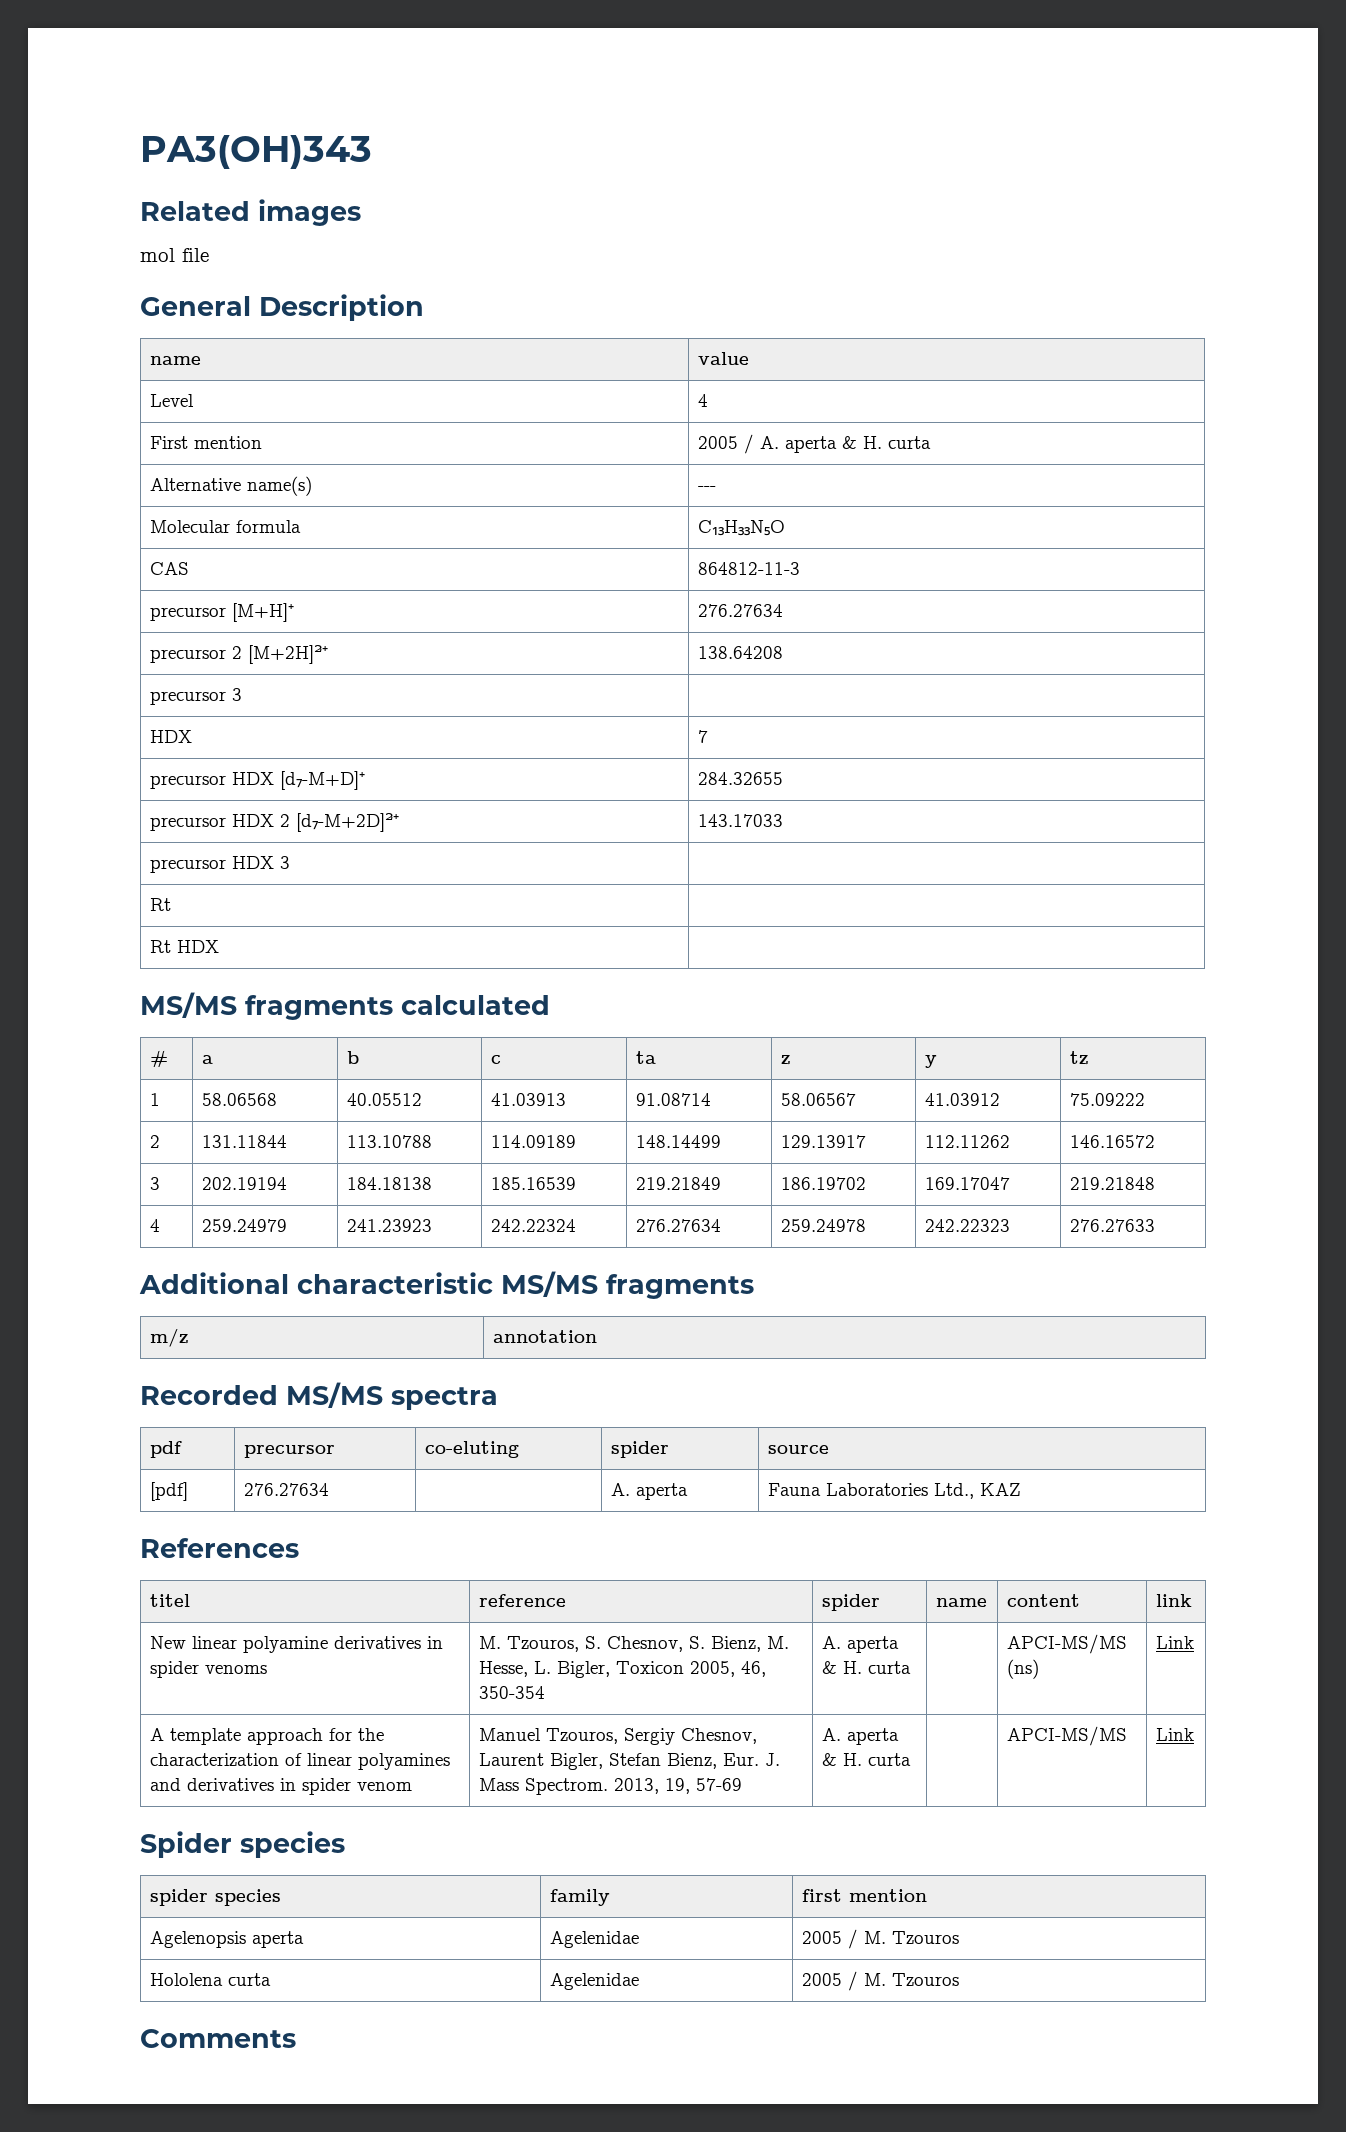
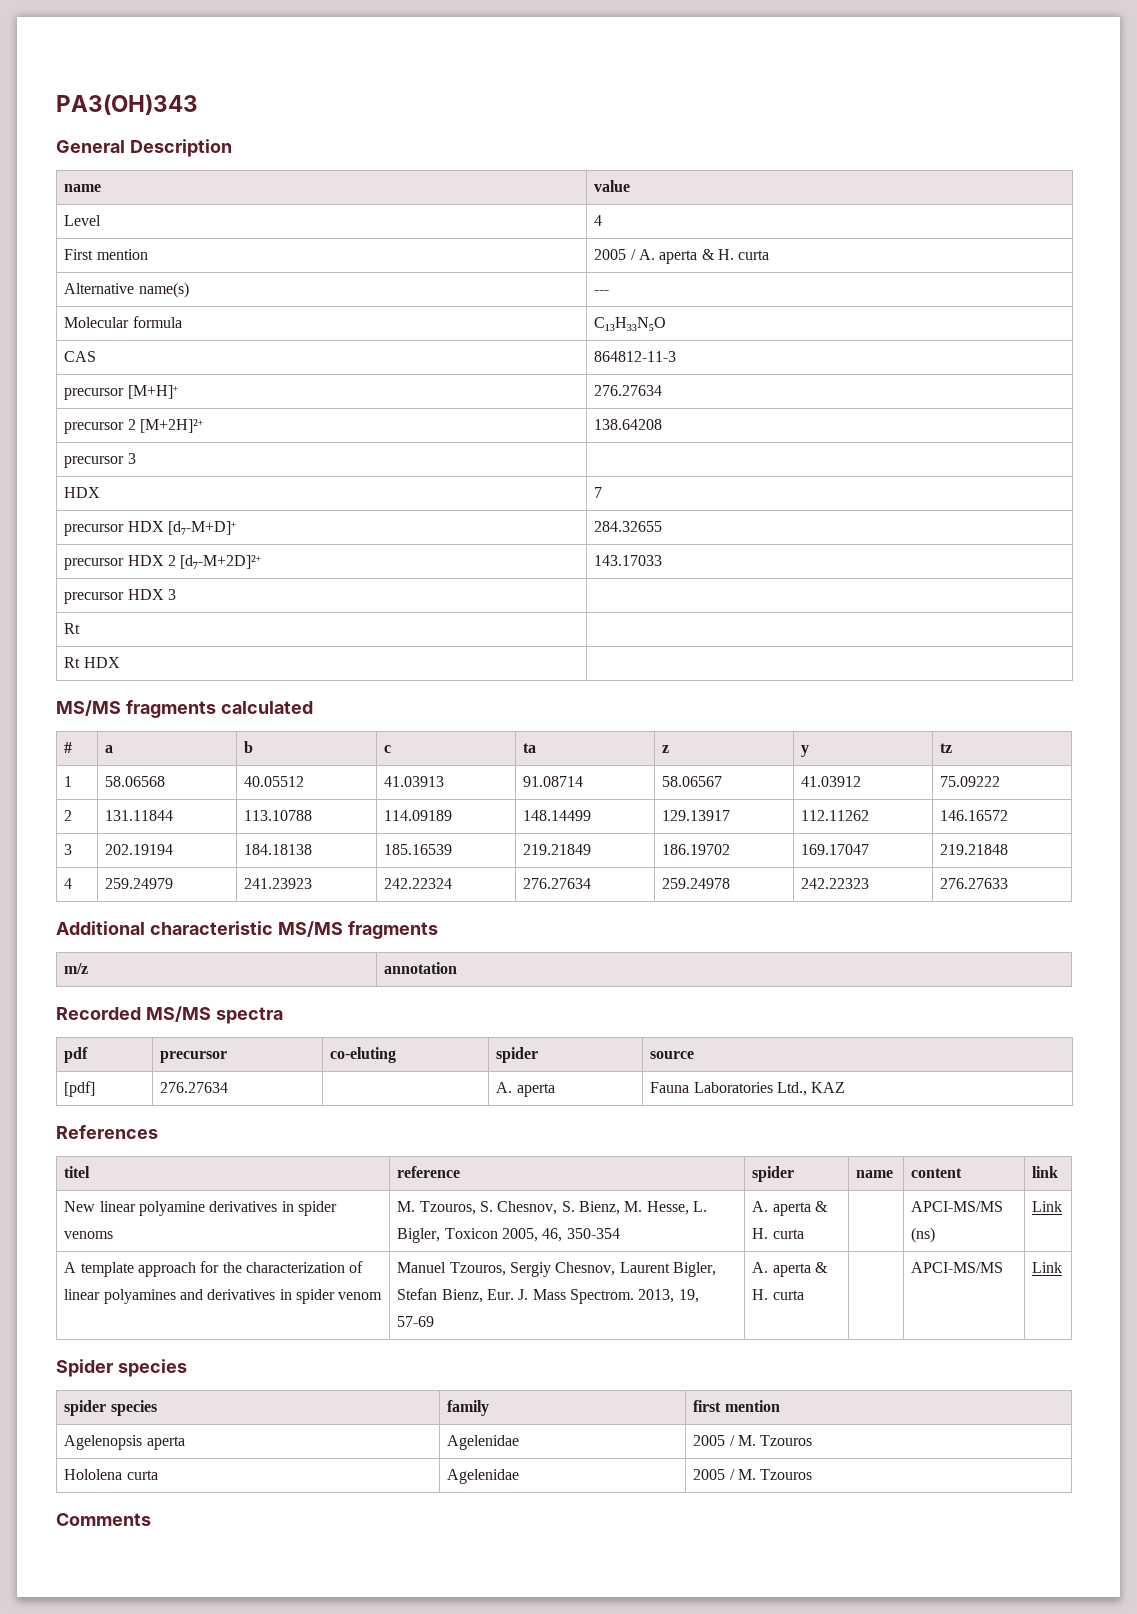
- Related images
- mol file

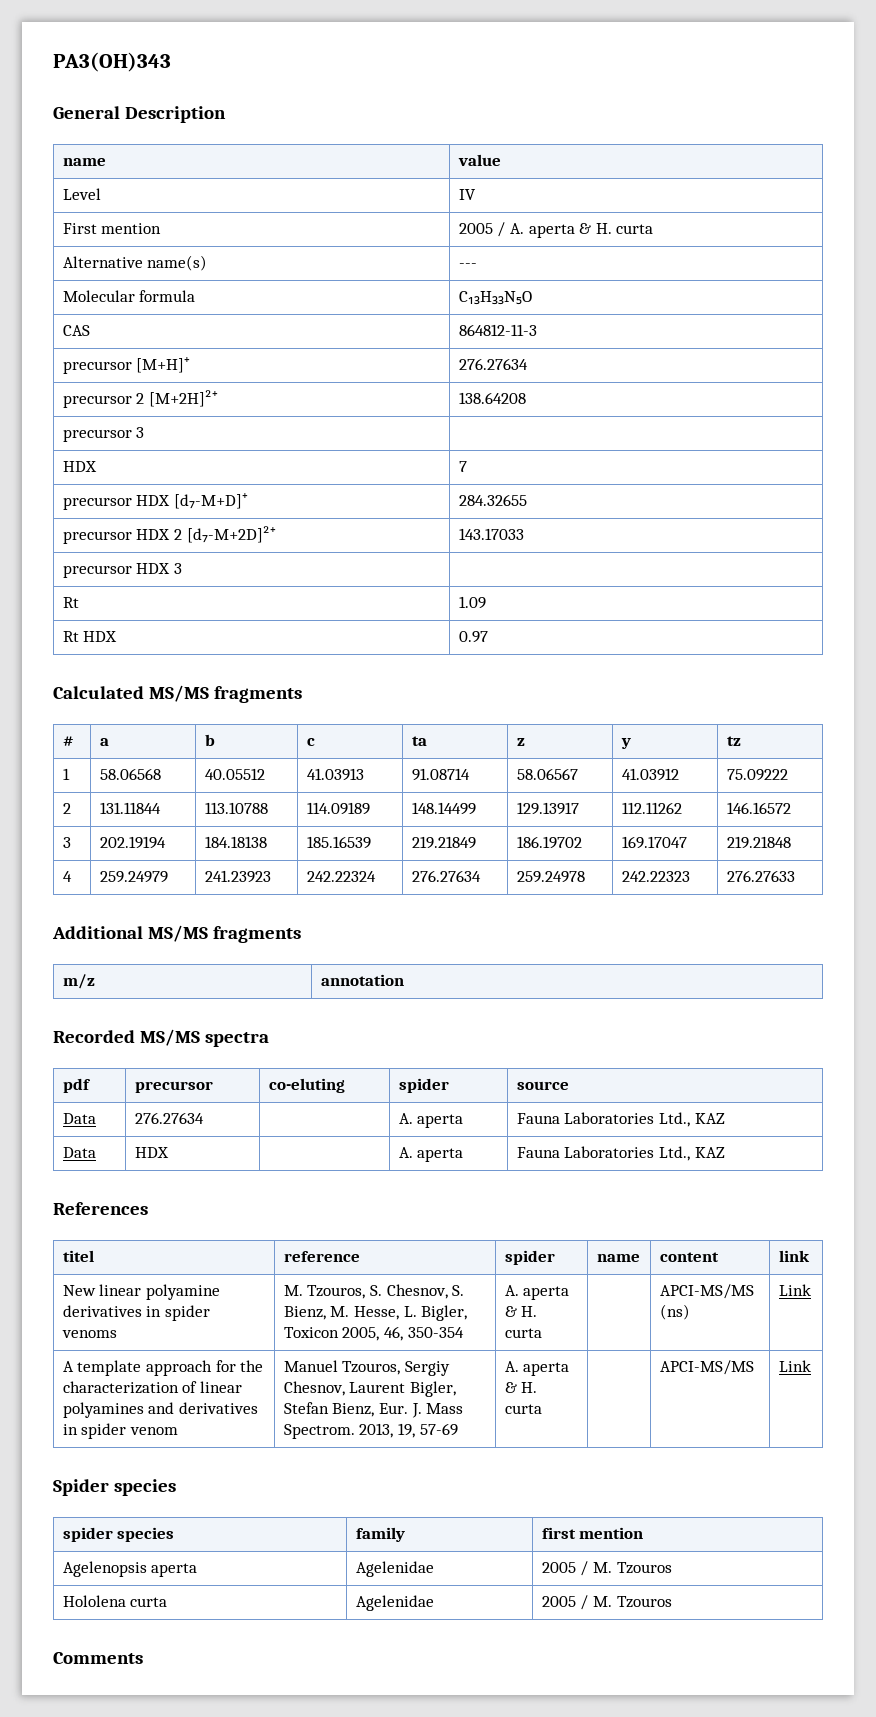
- Level | 4
+ Level | IV
- Rt |
+ Rt | 1.09
- Rt HDX |
- MS/MS fragments calculated
+ Rt HDX | 0.97
+ Calculated MS/MS fragments
- Additional characteristic MS/MS fragments
+ Additional MS/MS fragments
- [pdf] | 276.27634 | | A. aperta | Fauna Laboratories Ltd., KAZ
+ Data | 276.27634 | | A. aperta | Fauna Laboratories Ltd., KAZ
+ Data | HDX | | A. aperta | Fauna Laboratories Ltd., KAZ

